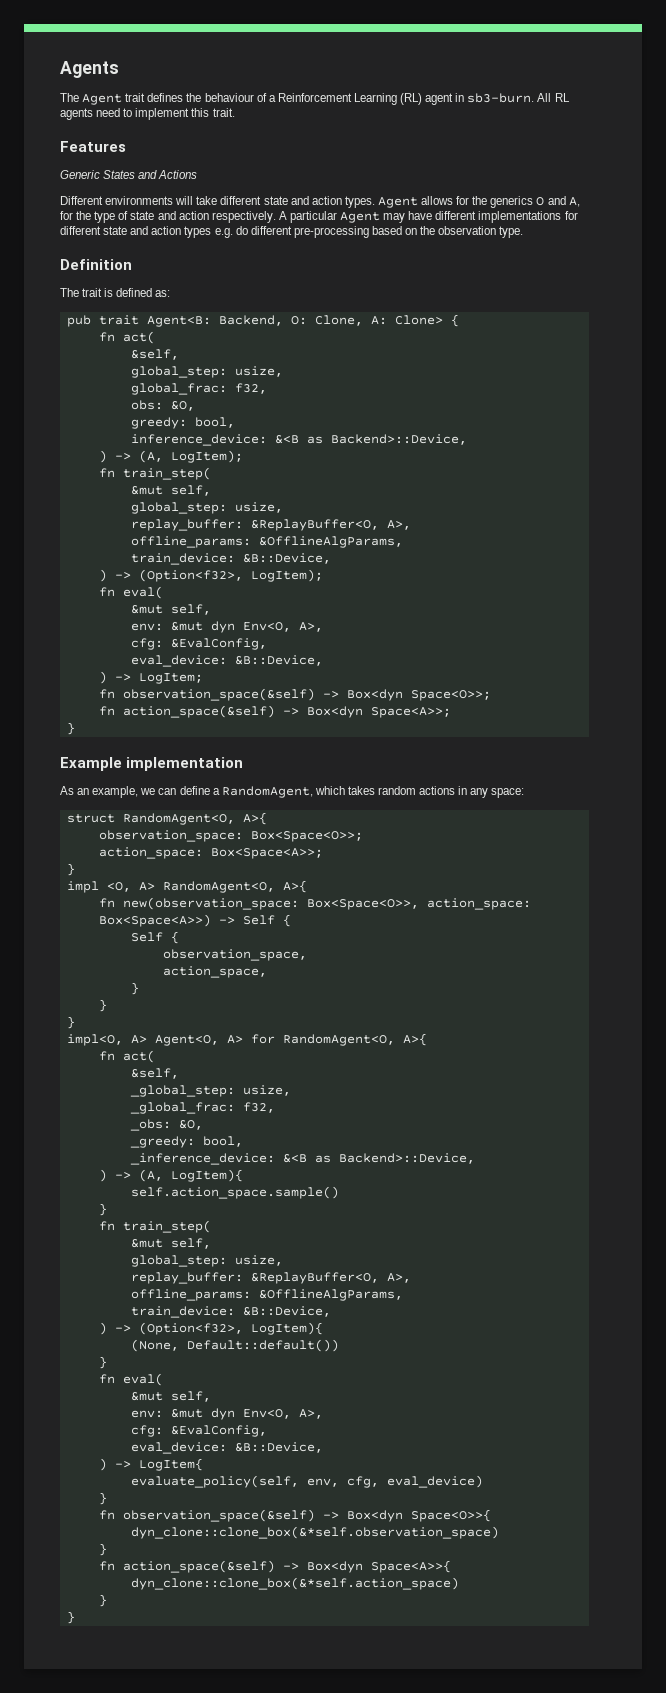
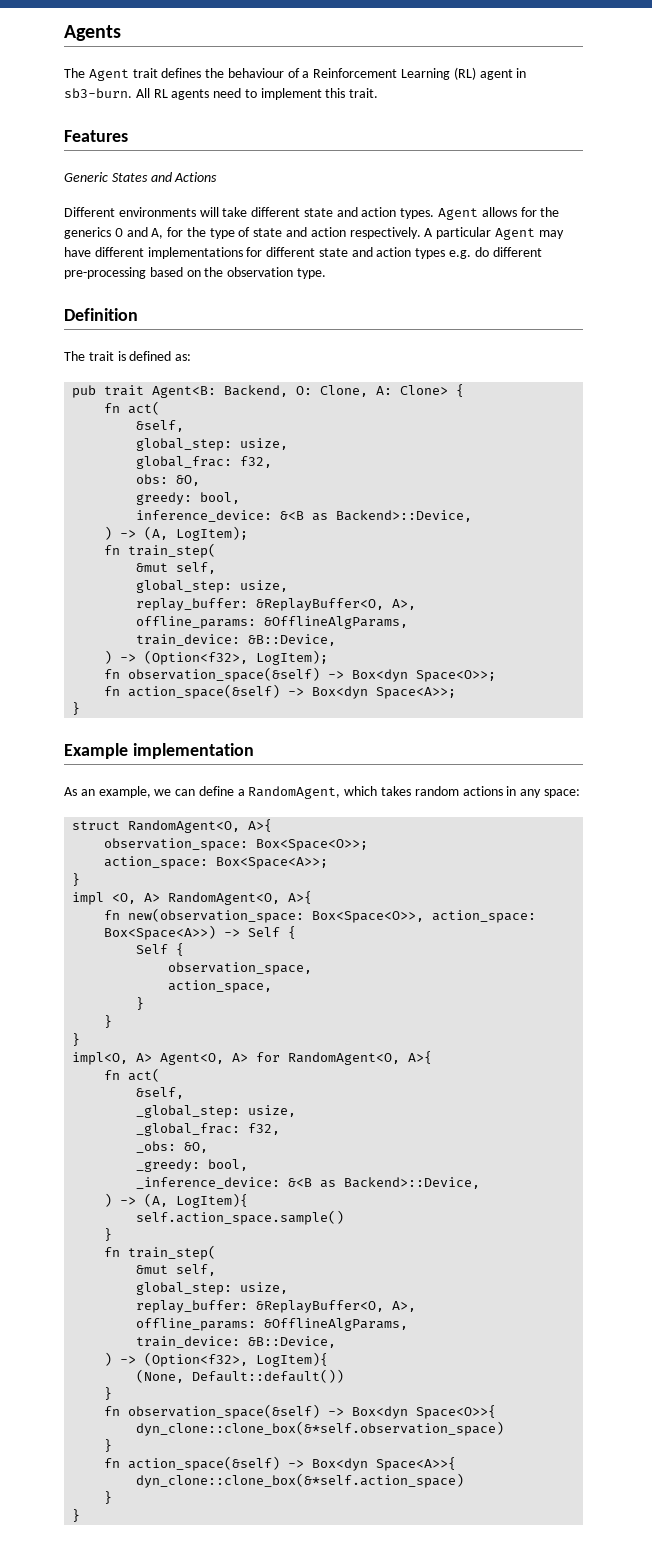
  ) -> (Option<f32>, LogItem);
- fn eval(
- &mut self,
- env: &mut dyn Env<O, A>,
- cfg: &EvalConfig,
- eval_device: &B::Device,
- ) -> LogItem;
  (None, Default::default())
- }
- fn eval(
- &mut self,
- env: &mut dyn Env<O, A>,
- cfg: &EvalConfig,
- eval_device: &B::Device,
- ) -> LogItem{
- evaluate_policy(self, env, cfg, eval_device)

